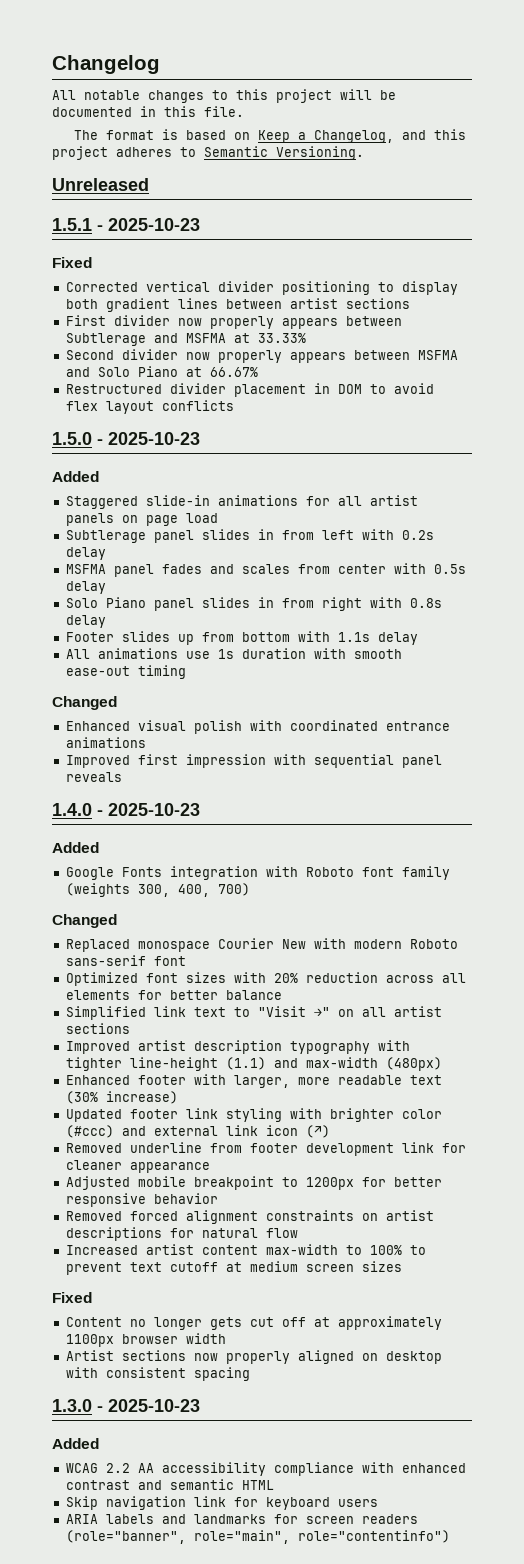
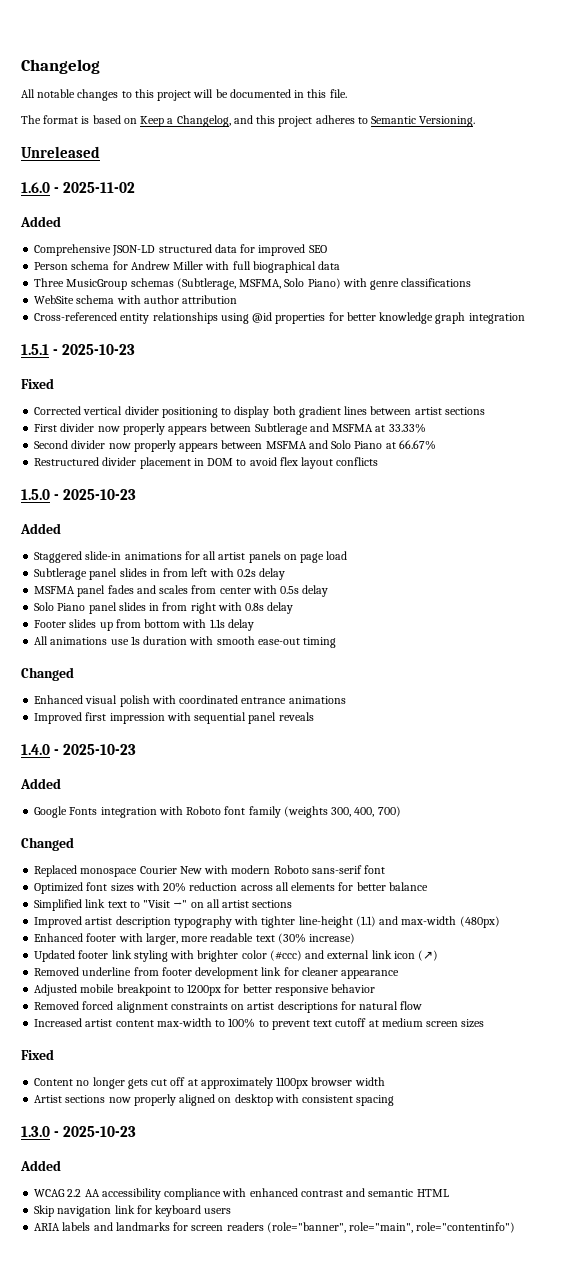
+ 1.6.0 - 2025-11-02
+ Added
+ Comprehensive JSON-LD structured data for improved SEO
+ Person schema for Andrew Miller with full biographical data
+ Three MusicGroup schemas (Subtlerage, MSFMA, Solo Piano) with genre classifications
+ WebSite schema with author attribution
+ Cross-referenced entity relationships using @id properties for better knowledge graph integration

